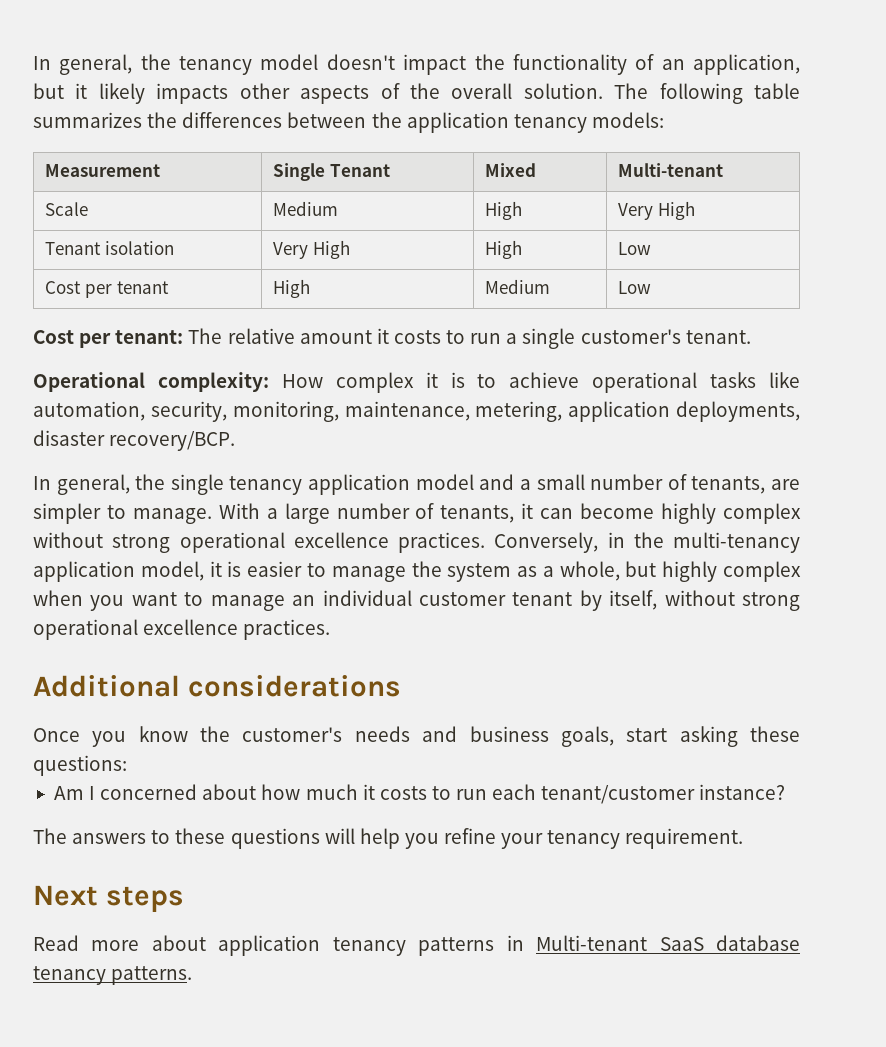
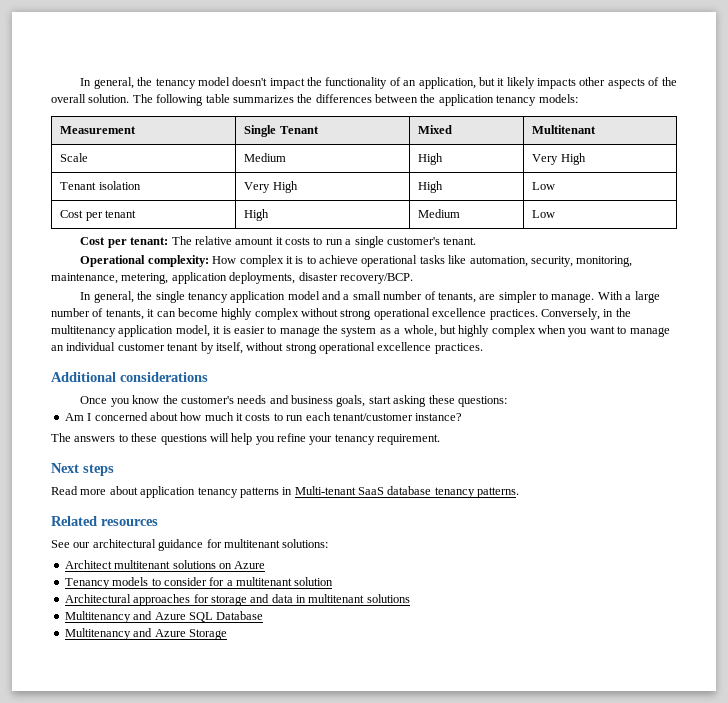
- Measurement | Single Tenant | Mixed | Multi-tenant
+ Measurement | Single Tenant | Mixed | Multitenant
- Conversely, in the multi-tenancy application model, it is easier to manage the system as a whole, but highly complex when you want to manage an individual customer tenant by itself, without strong operational excellence practices.
+ Conversely, in the multitenancy application model, it is easier to manage the system as a whole, but highly complex when you want to manage an individual customer tenant by itself, without strong operational excellence practices.
+ Related resources
+ See our architectural guidance for multitenant solutions:
+ Architect multitenant solutions on Azure
+ Tenancy models to consider for a multitenant solution
+ Architectural approaches for storage and data in multitenant solutions
+ Multitenancy and Azure SQL Database
+ Multitenancy and Azure Storage

